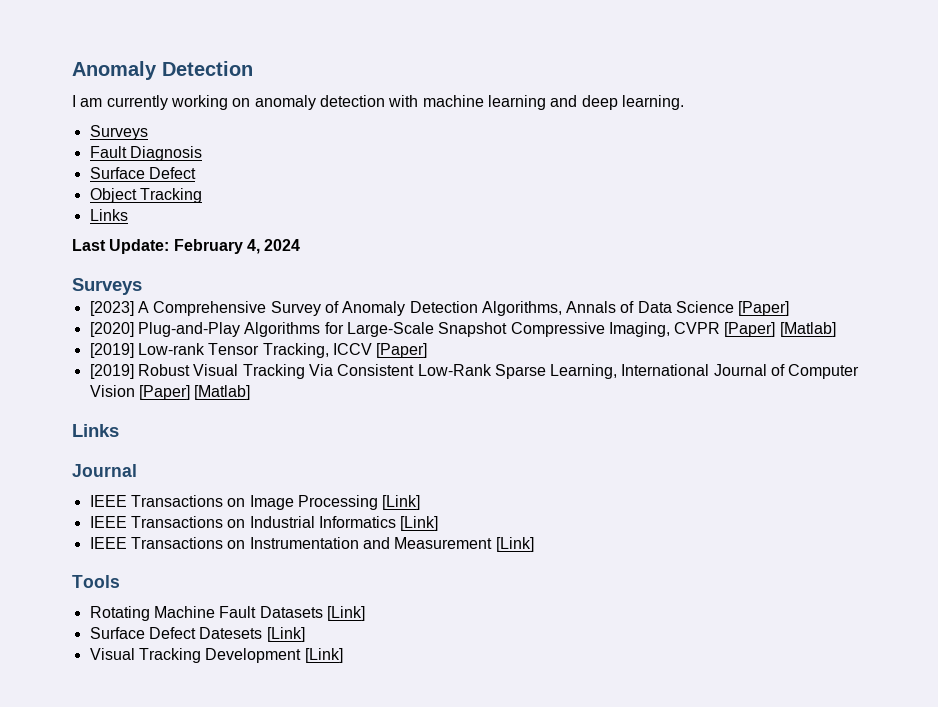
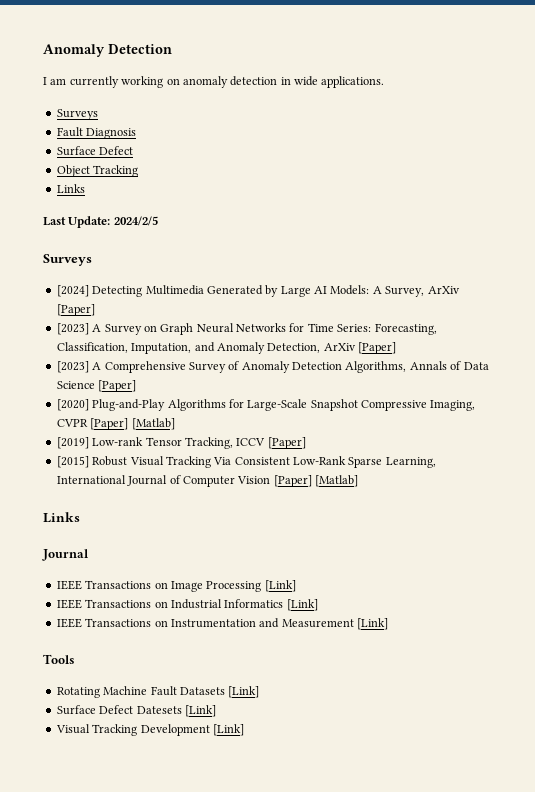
- I am currently working on anomaly detection with machine learning and deep learning.
+ I am currently working on anomaly detection in wide applications.
- Last Update: February 4, 2024
+ Last Update: 2024/2/5
  Surveys
+ [2024] Detecting Multimedia Generated by Large AI Models: A Survey, ArXiv [Paper]
+ [2023] A Survey on Graph Neural Networks for Time Series: Forecasting, Classification, Imputation, and Anomaly Detection, ArXiv [Paper]
- [2019] Robust Visual Tracking Via Consistent Low-Rank Sparse Learning, International Journal of Computer Vision [Paper] [Matlab]
+ [2015] Robust Visual Tracking Via Consistent Low-Rank Sparse Learning, International Journal of Computer Vision [Paper] [Matlab]

